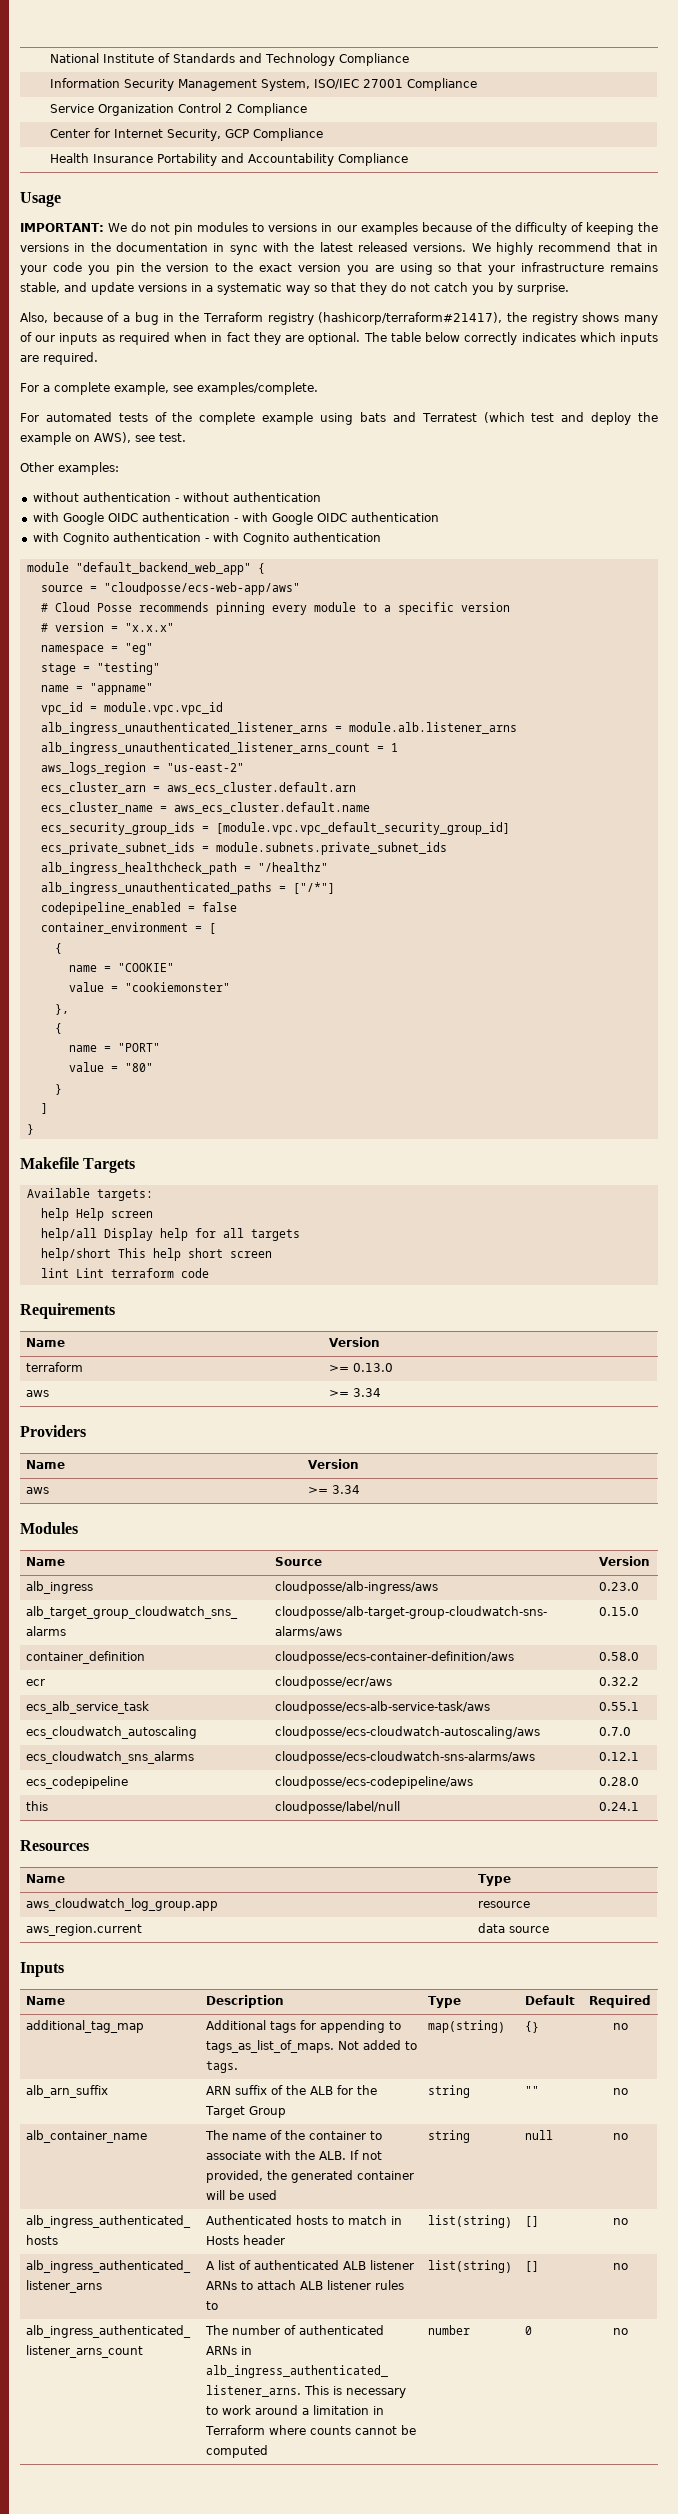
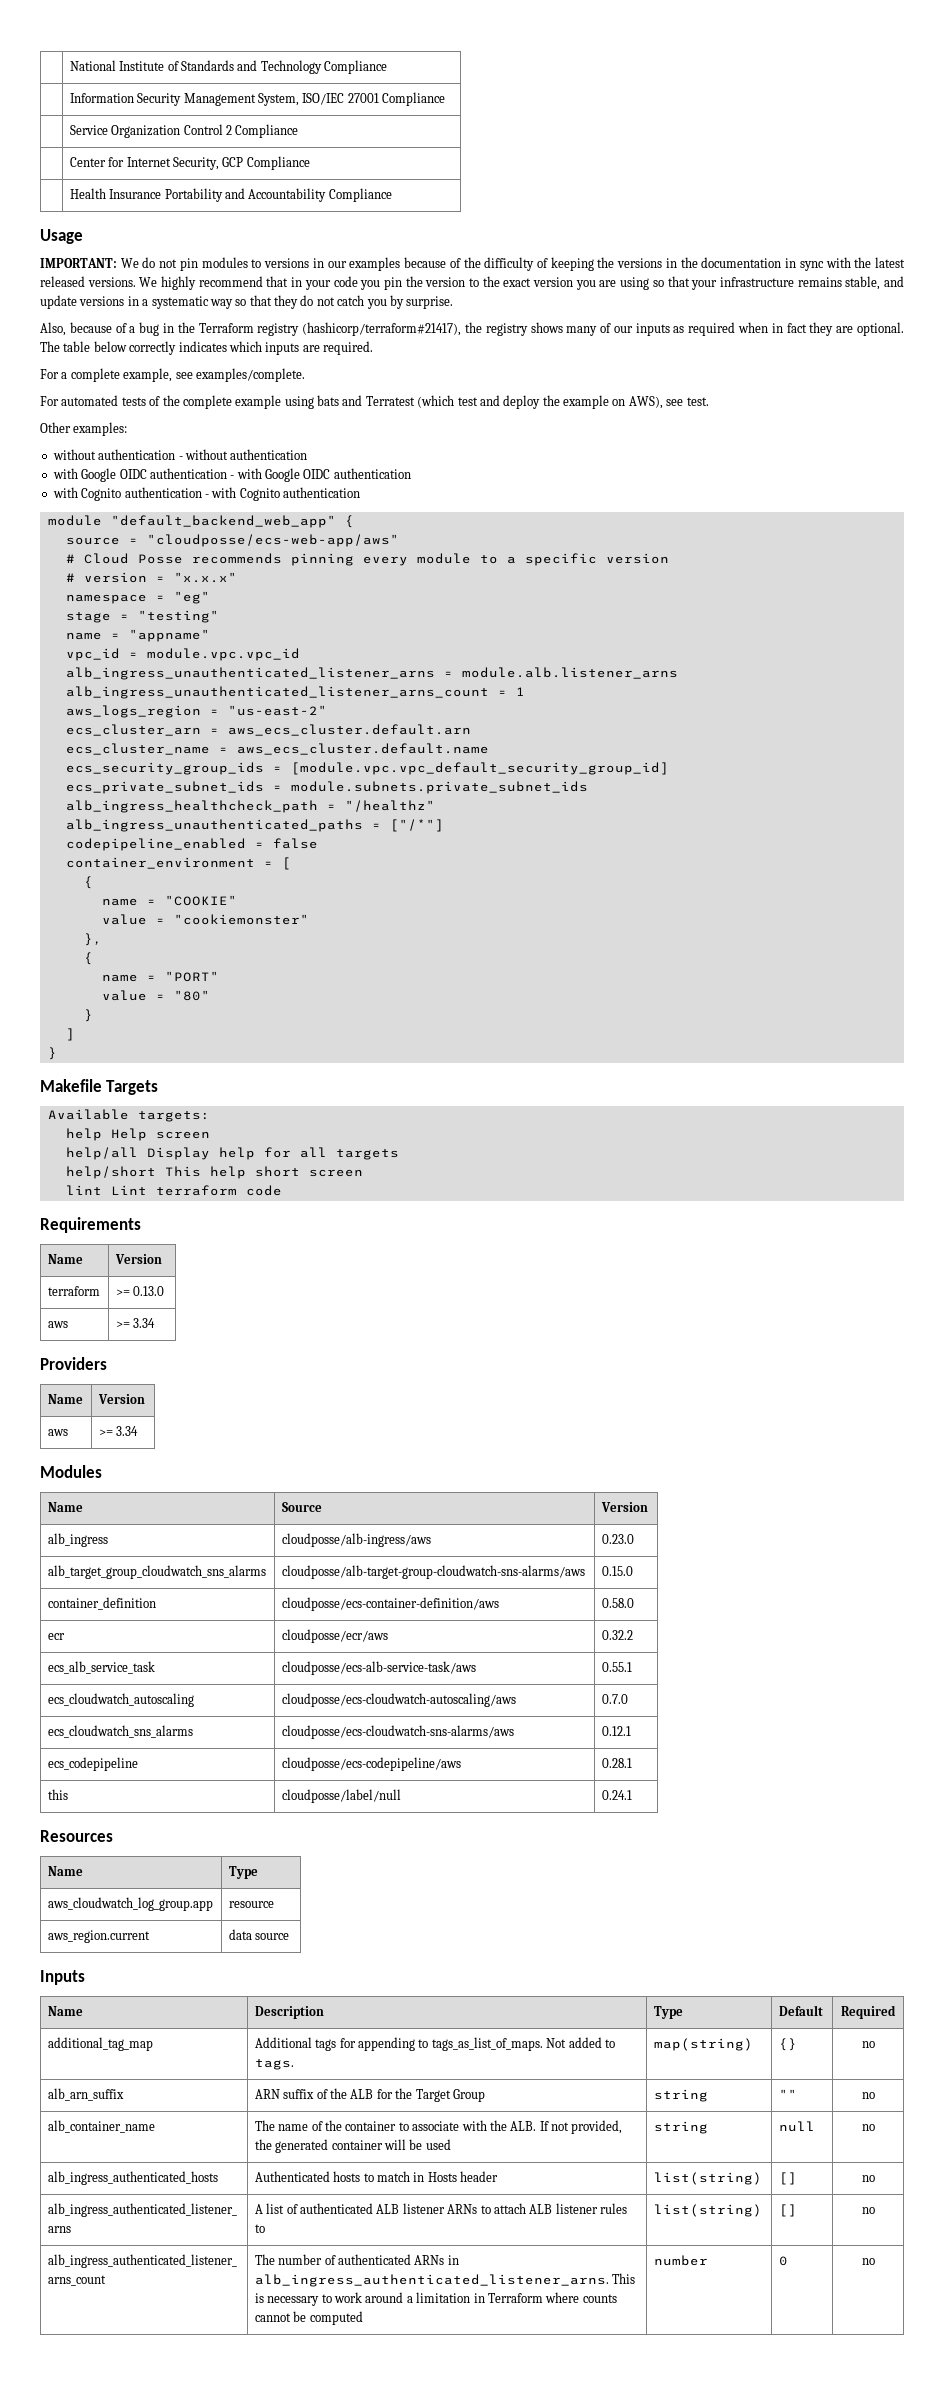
- ecs_codepipeline | cloudposse/ecs-codepipeline/aws | 0.28.0
+ ecs_codepipeline | cloudposse/ecs-codepipeline/aws | 0.28.1

